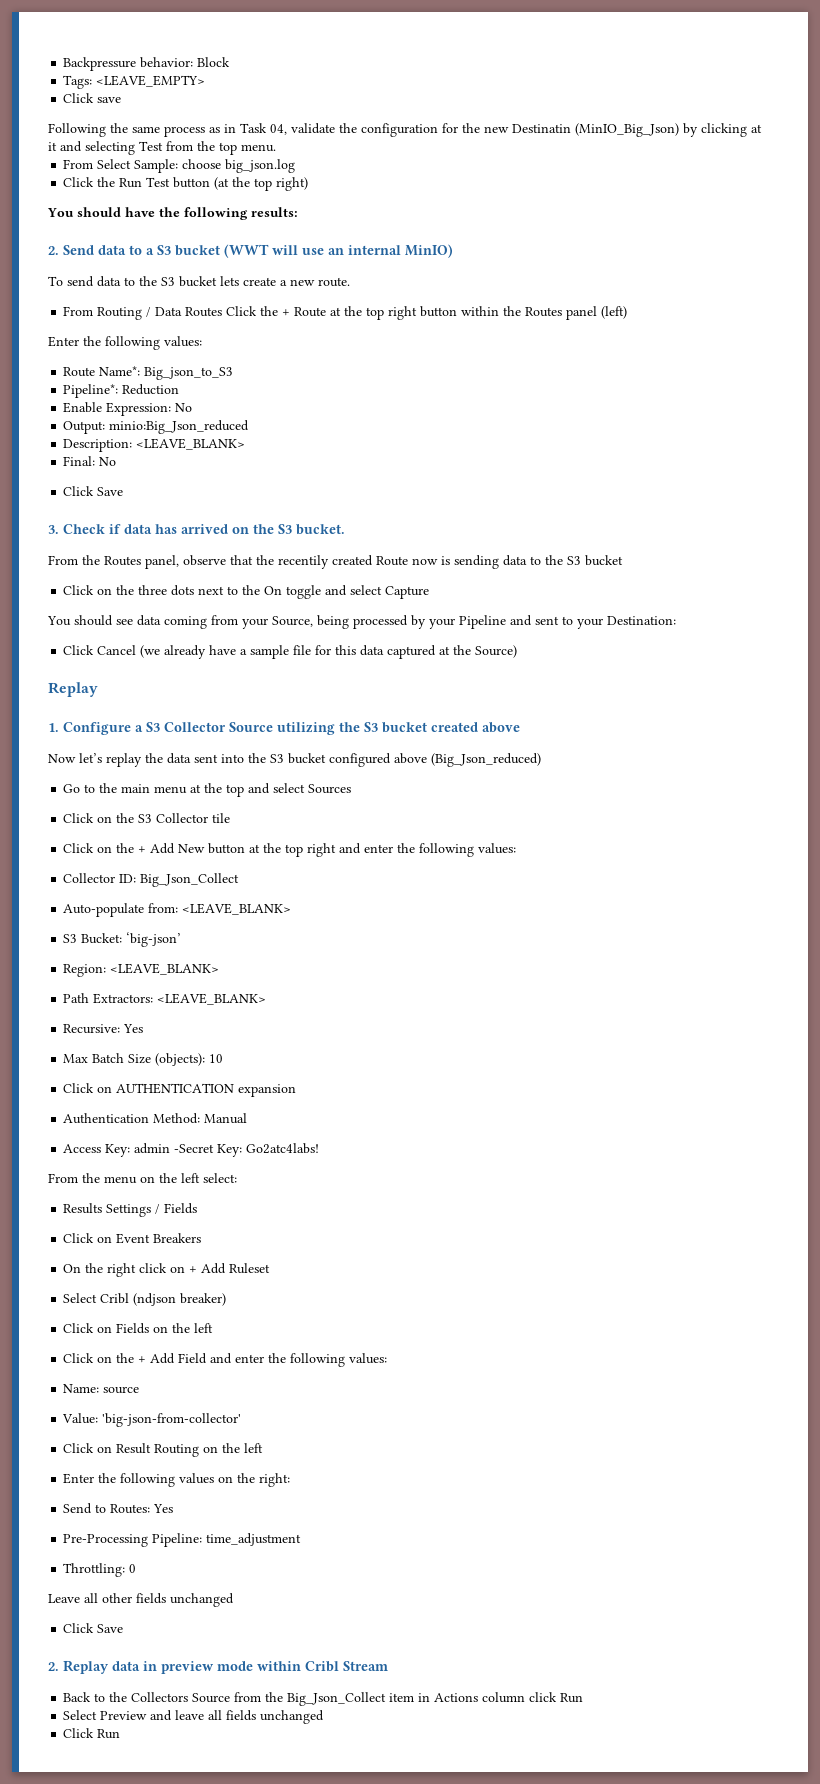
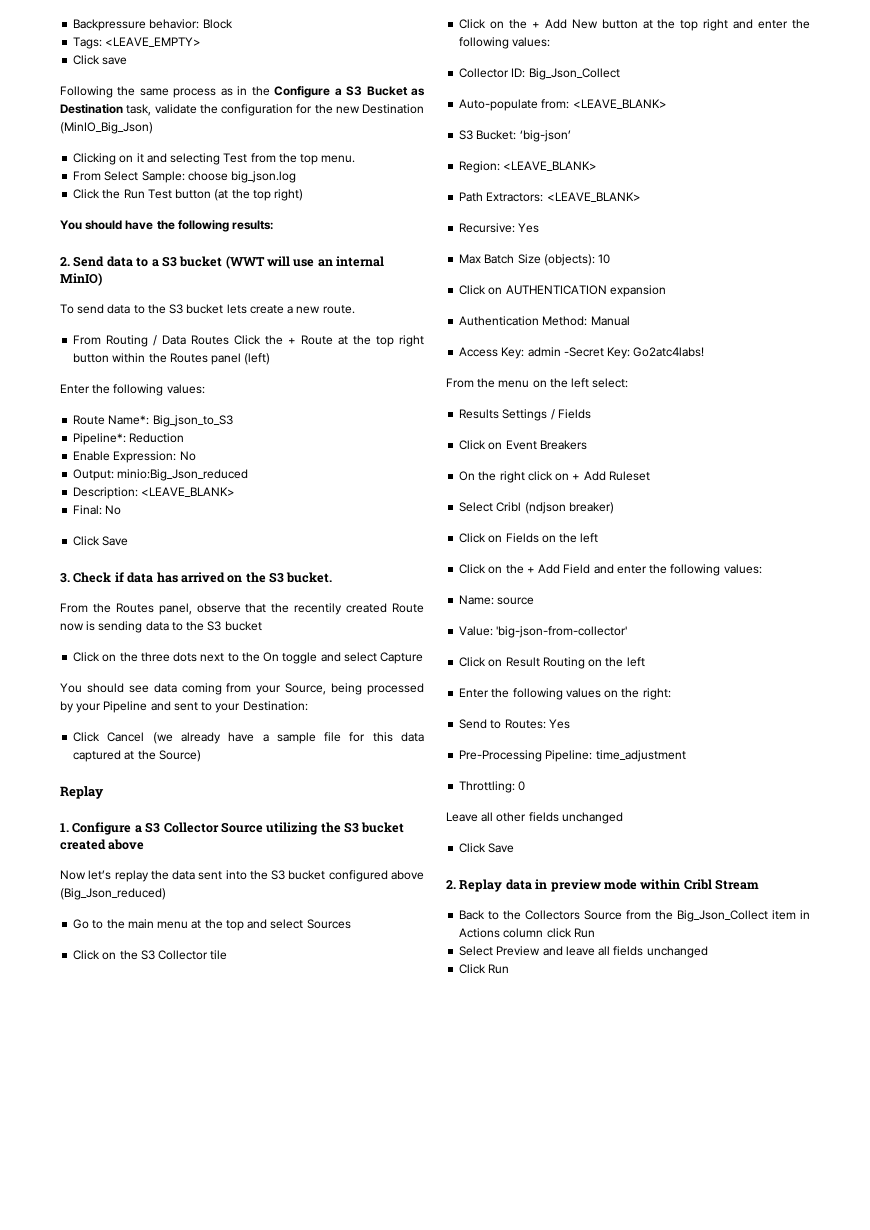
- Following the same process as in Task 04, validate the configuration for the new Destinatin (MinIO_Big_Json) by clicking at it and selecting Test from the top menu.
+ Following the same process as in the Configure a S3 Bucket as Destination task, validate the configuration for the new Destination (MinIO_Big_Json)
+ Clicking on it and selecting Test from the top menu.

